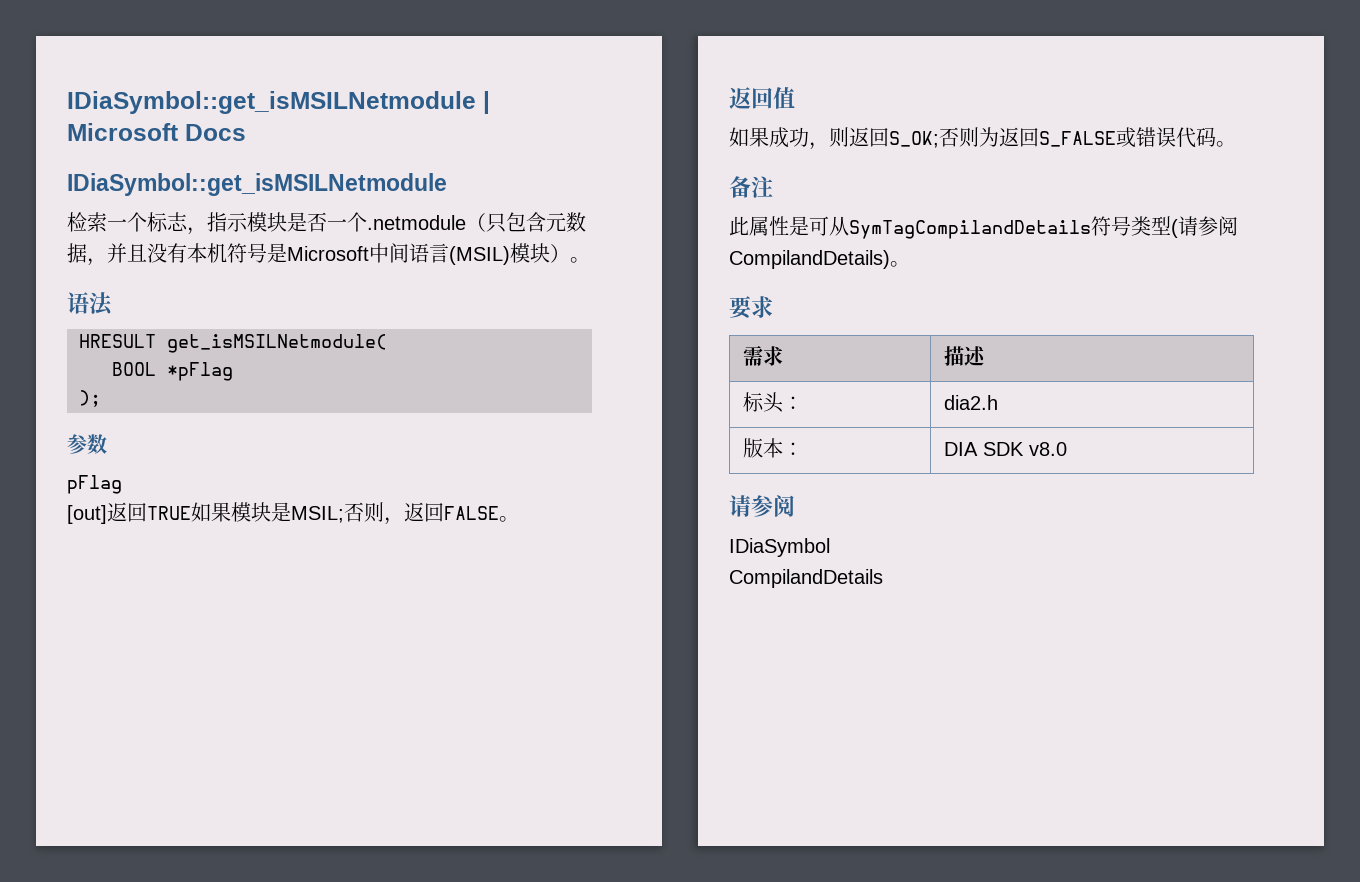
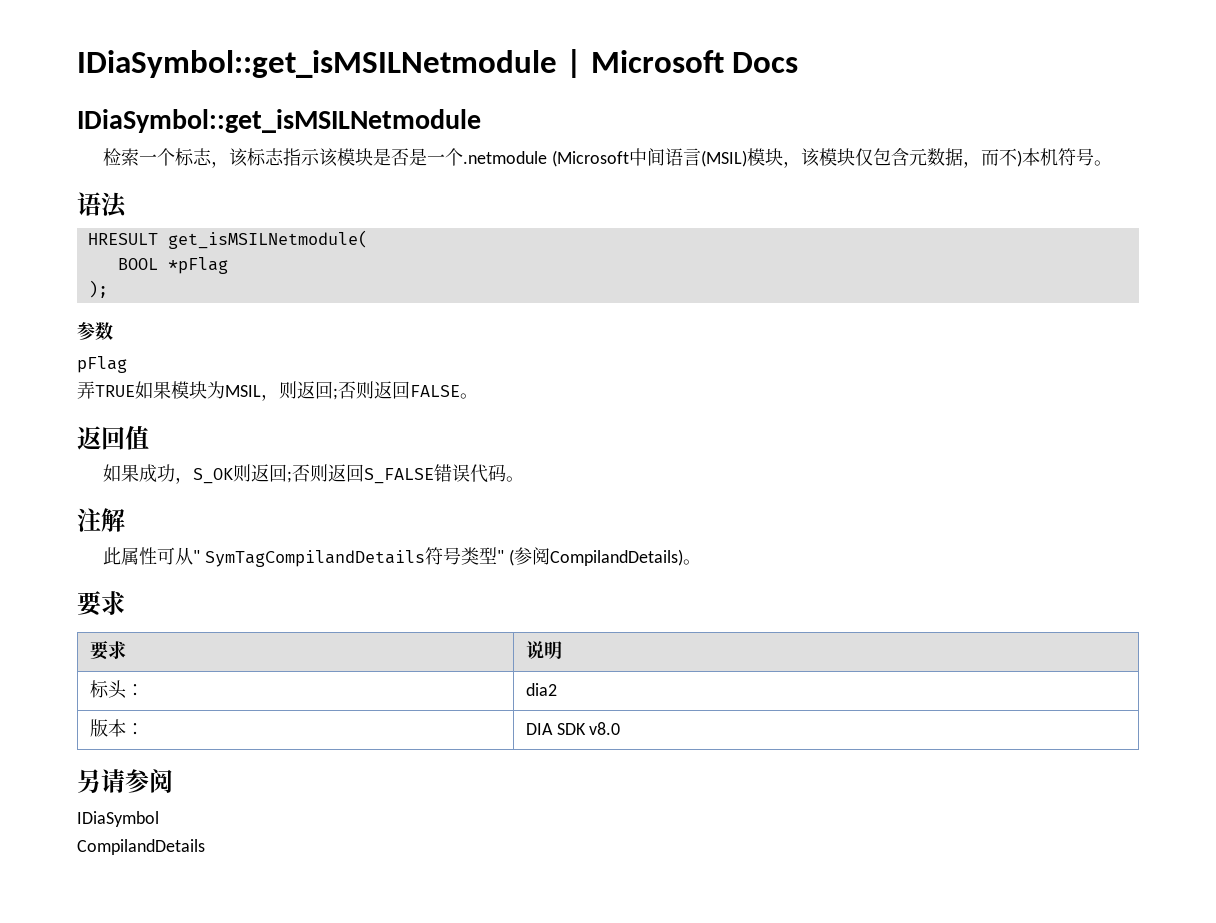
- 检索一个标志，指示模块是否一个.netmodule（只包含元数据，并且没有本机符号是Microsoft中间语言(MSIL)模块）。
+ 检索一个标志，该标志指示该模块是否是一个.netmodule (Microsoft中间语言(MSIL)模块，该模块仅包含元数据，而不)本机符号。
- [out]返回TRUE如果模块是MSIL;否则，返回FALSE。
+ 弄TRUE如果模块为MSIL，则返回;否则返回FALSE。
- 如果成功，则返回S_OK;否则为返回S_FALSE或错误代码。
+ 如果成功，S_OK则返回;否则返回S_FALSE错误代码。
- 备注
+ 注解
- 此属性是可从SymTagCompilandDetails符号类型(请参阅CompilandDetails)。
+ 此属性可从" SymTagCompilandDetails符号类型" (参阅CompilandDetails)。
- 需求 | 描述
+ 要求 | 说明
- 标头： | dia2.h
+ 标头： | dia2
  版本： | DIA SDK v8.0
- 请参阅
+ 另请参阅

